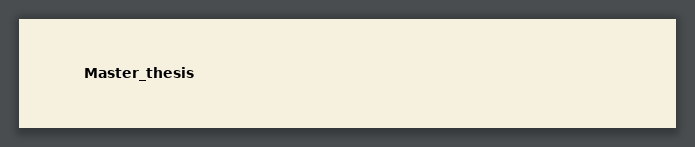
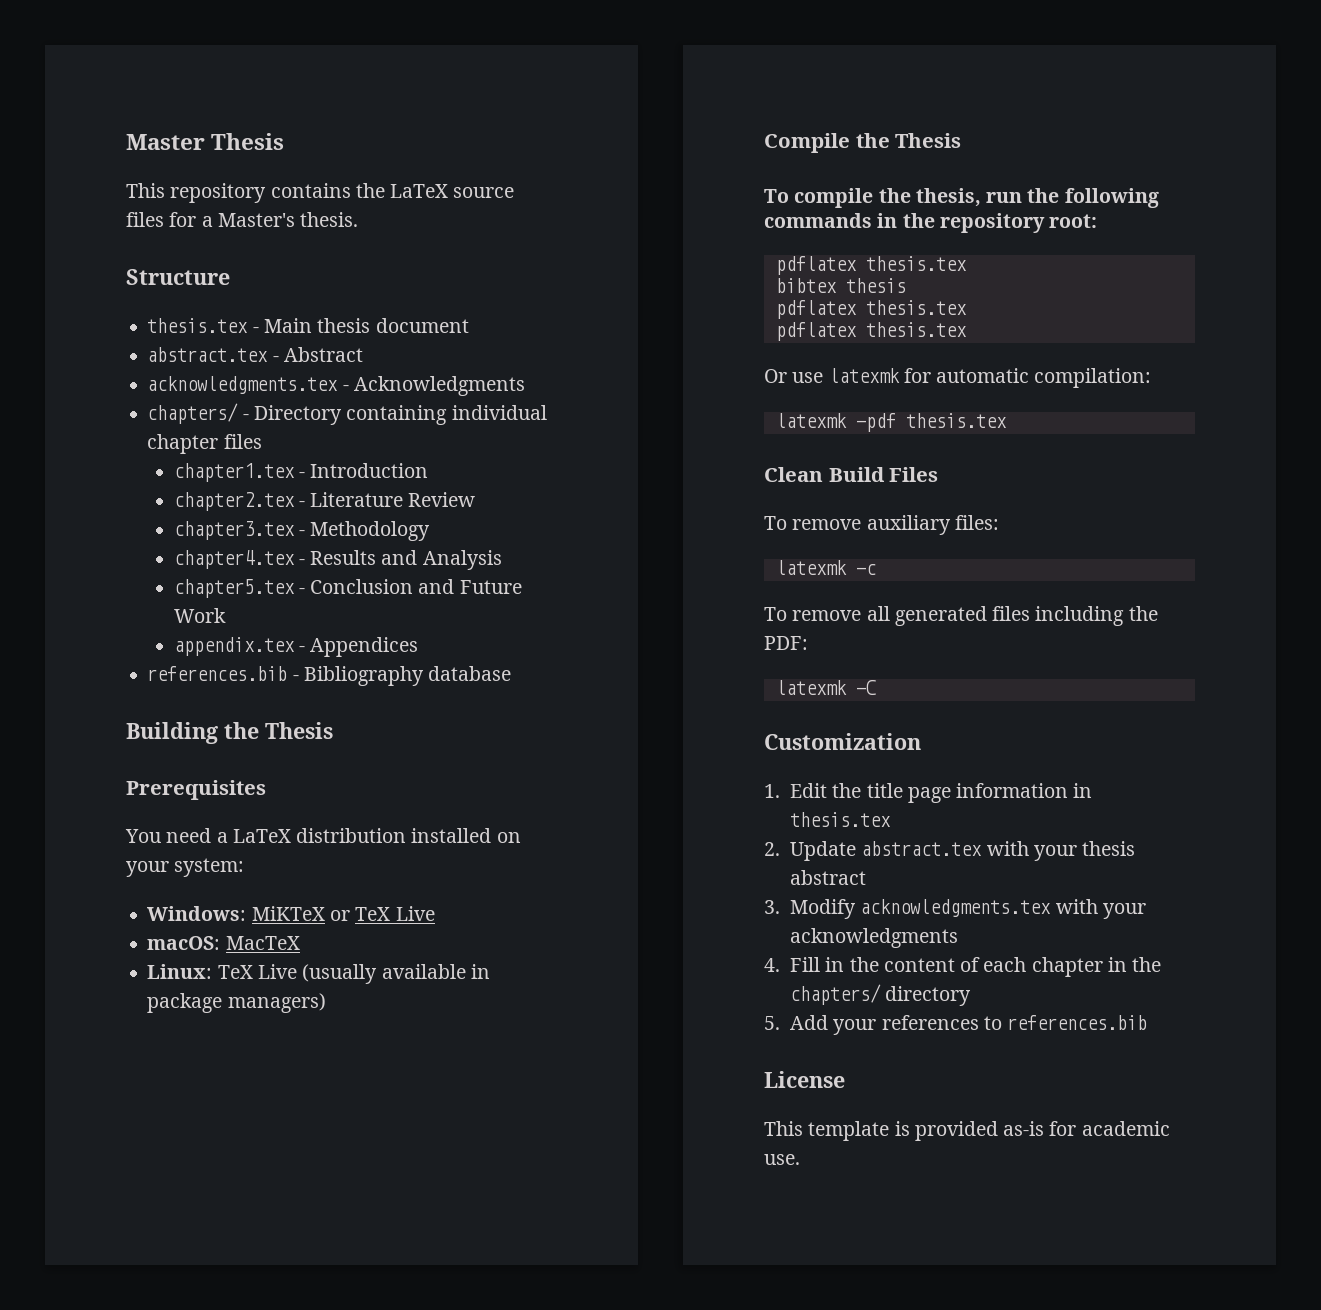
- Master_thesis
+ Master Thesis
+ This repository contains the LaTeX source files for a Master's thesis.
+ Structure
+ thesis.tex - Main thesis document
+ abstract.tex - Abstract
+ acknowledgments.tex - Acknowledgments
+ chapters/ - Directory containing individual chapter files
+ chapter1.tex - Introduction
+ chapter2.tex - Literature Review
+ chapter3.tex - Methodology
+ chapter4.tex - Results and Analysis
+ chapter5.tex - Conclusion and Future Work
+ appendix.tex - Appendices
+ references.bib - Bibliography database
+ Building the Thesis
+ Prerequisites
+ You need a LaTeX distribution installed on your system:
+ Windows: MiKTeX or TeX Live
+ macOS: MacTeX
+ Linux: TeX Live (usually available in package managers)
+ Compile the Thesis
+ To compile the thesis, run the following commands in the repository root:
+ pdflatex thesis.tex
+ bibtex thesis
+ pdflatex thesis.tex
+ pdflatex thesis.tex
+ Or use latexmk for automatic compilation:
+ latexmk -pdf thesis.tex
+ Clean Build Files
+ To remove auxiliary files:
+ latexmk -c
+ To remove all generated files including the PDF:
+ latexmk -C
+ Customization
+ 1. Edit the title page information in thesis.tex
+ 2. Update abstract.tex with your thesis abstract
+ 3. Modify acknowledgments.tex with your acknowledgments
+ 4. Fill in the content of each chapter in the chapters/ directory
+ 5. Add your references to references.bib
+ License
+ This template is provided as-is for academic use.

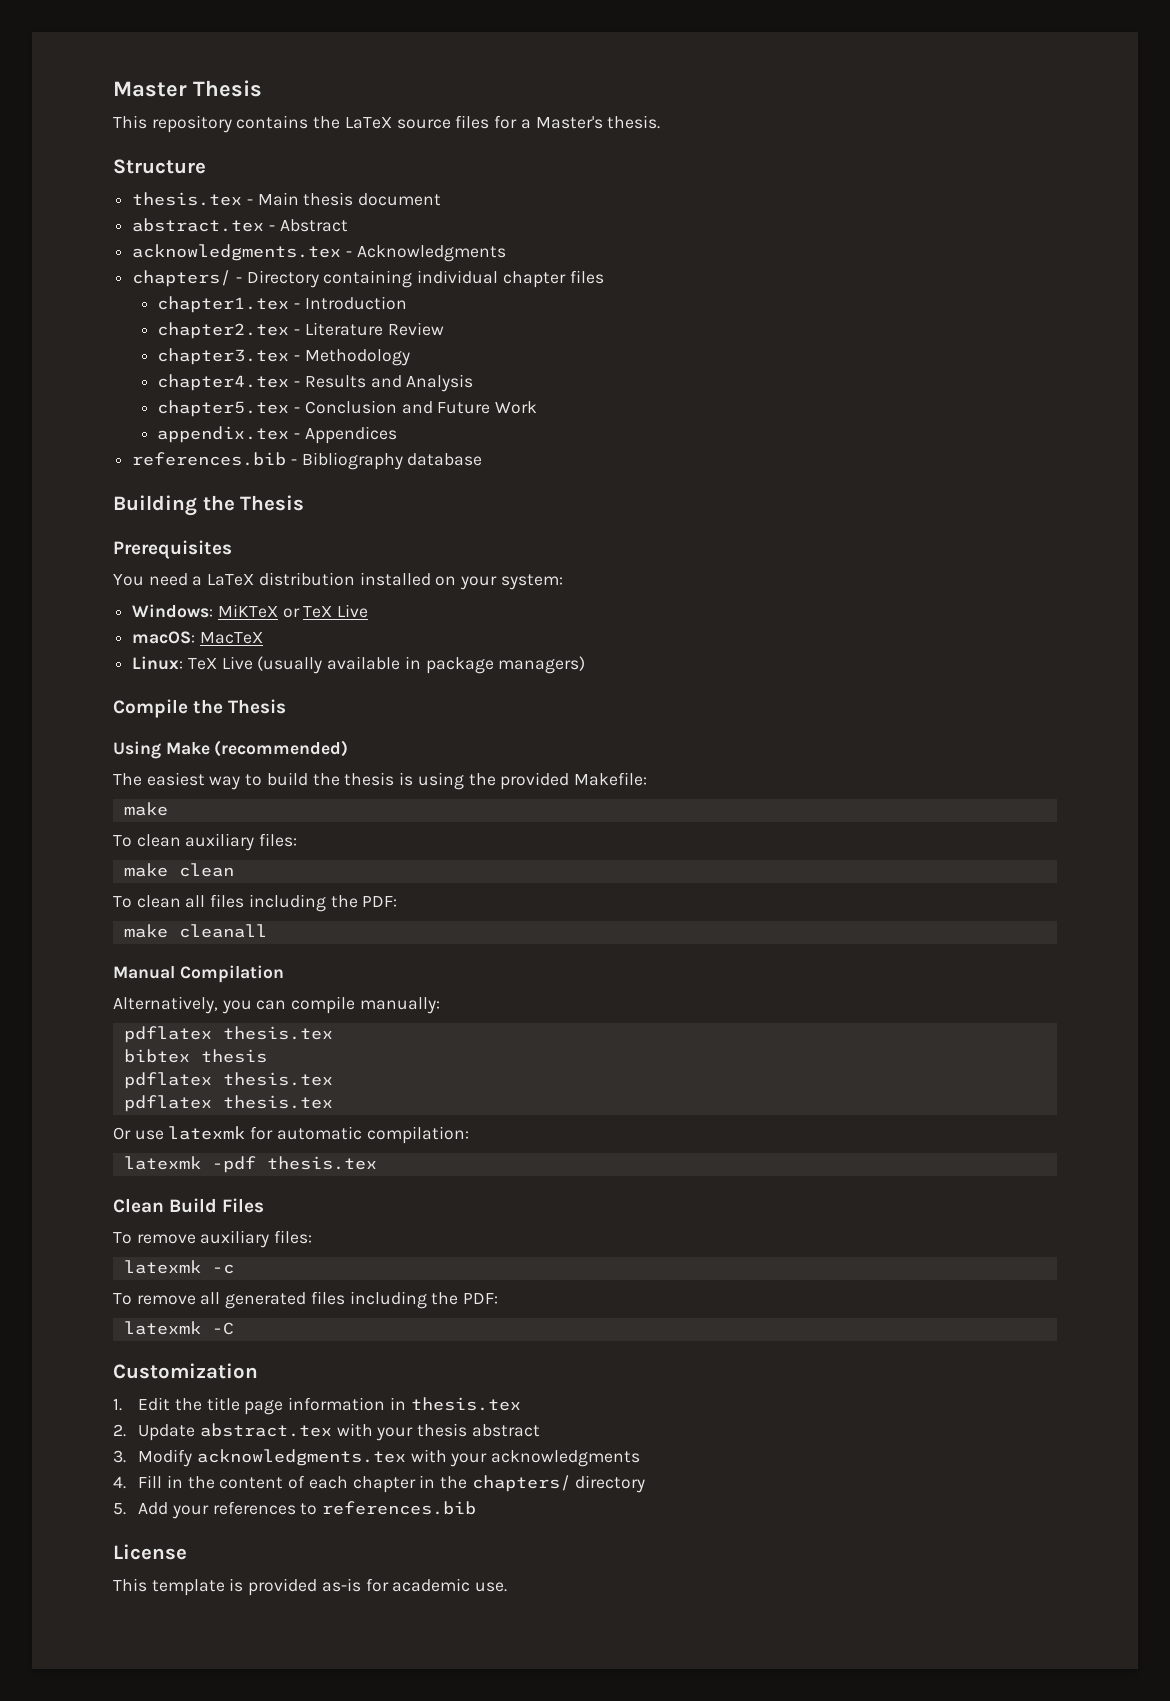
- To compile the thesis, run the following commands in the repository root:
+ Using Make (recommended)
+ The easiest way to build the thesis is using the provided Makefile:
+ make
+ To clean auxiliary files:
+ make clean
+ To clean all files including the PDF:
+ make cleanall
+ Manual Compilation
+ Alternatively, you can compile manually:

